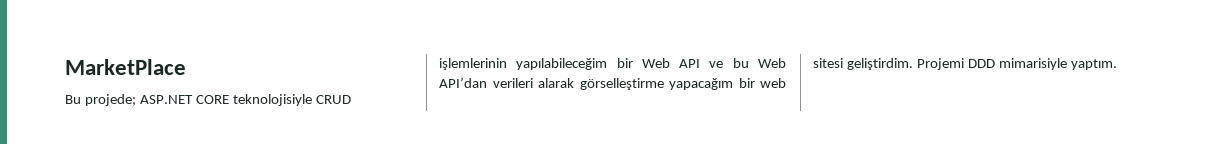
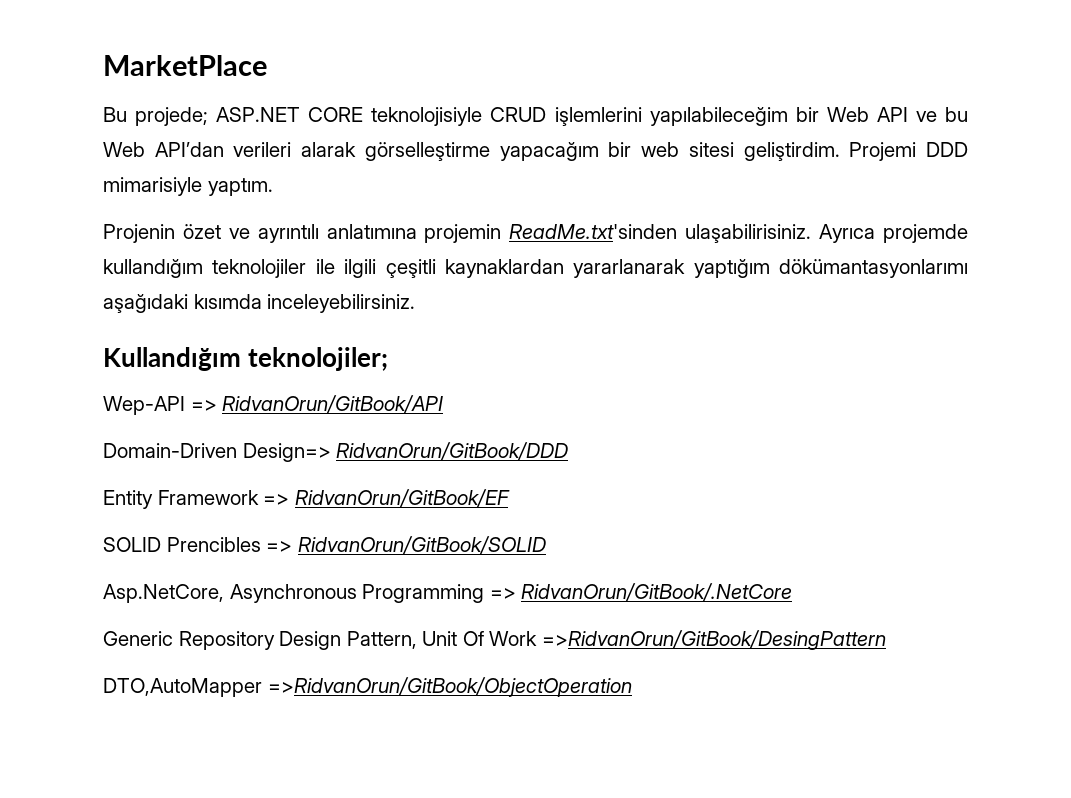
- Bu projede; ASP.NET CORE teknolojisiyle CRUD işlemlerinin yapılabileceğim bir Web API ve bu Web API’dan verileri alarak görselleştirme yapacağım bir web sitesi geliştirdim.
+ Bu projede; ASP.NET CORE teknolojisiyle CRUD işlemlerini yapılabileceğim bir Web API ve bu Web API’dan verileri alarak görselleştirme yapacağım bir web sitesi geliştirdim.
+ Projenin özet ve ayrıntılı anlatımına projemin ReadMe.txt'sinden ulaşabilirisiniz. Ayrıca projemde kullandığım teknolojiler ile ilgili çeşitli kaynaklardan yararlanarak yaptığım dökümantasyonlarımı aşağıdaki kısımda inceleyebilirsiniz.
+ Kullandığım teknolojiler;
+ Wep-API => RidvanOrun/GitBook/API
+ Domain-Driven Design=> RidvanOrun/GitBook/DDD
+ Entity Framework => RidvanOrun/GitBook/EF
+ SOLID Prencibles => RidvanOrun/GitBook/SOLID
+ Asp.NetCore, Asynchronous Programming => RidvanOrun/GitBook/.NetCore
+ Generic Repository Design Pattern, Unit Of Work =>RidvanOrun/GitBook/DesingPattern
+ DTO,AutoMapper =>RidvanOrun/GitBook/ObjectOperation

